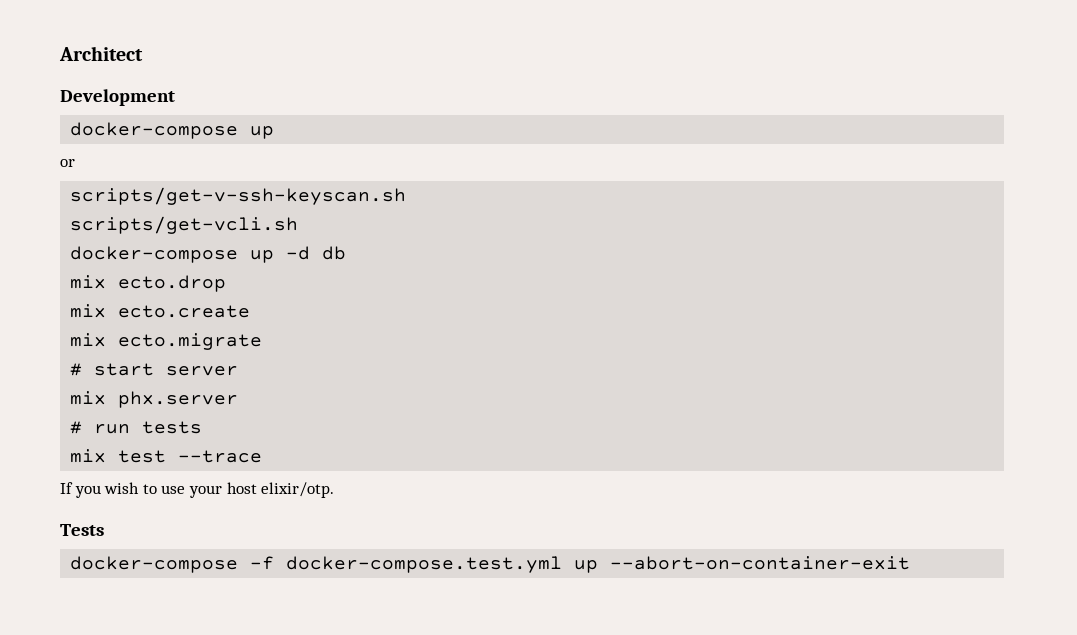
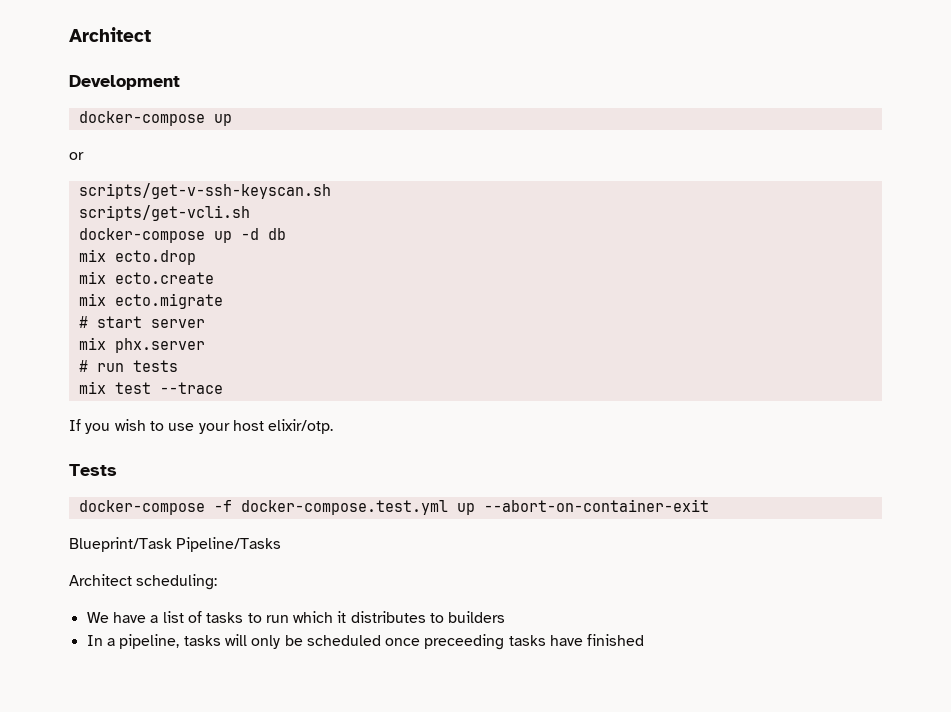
+ Blueprint/Task Pipeline/Tasks
+ Architect scheduling:
+ We have a list of tasks to run which it distributes to builders
+ In a pipeline, tasks will only be scheduled once preceeding tasks have finished

